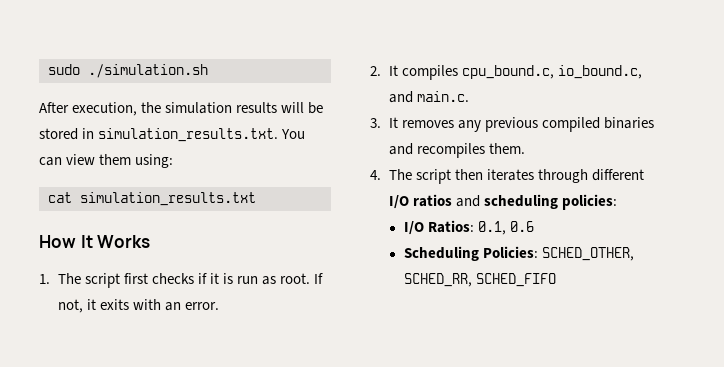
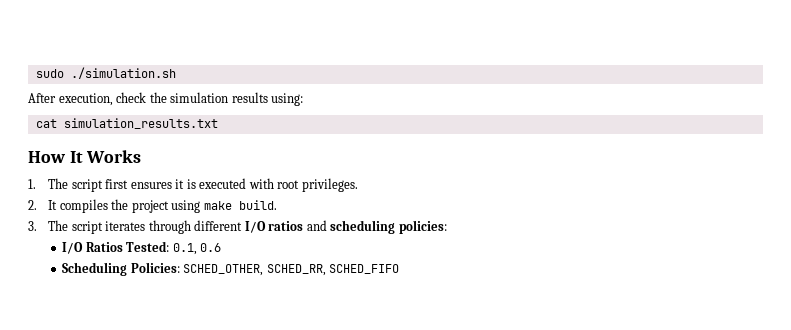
- After execution, the simulation results will be stored in simulation_results.txt. You can view them using:
+ After execution, check the simulation results using:
- 1. The script first checks if it is run as root. If not, it exits with an error.
- 2. It compiles cpu_bound.c, io_bound.c, and main.c.
- 3. It removes any previous compiled binaries and recompiles them.
- 4. The script then iterates through different I/O ratios and scheduling policies:
+ 1. The script first ensures it is executed with root privileges.
+ 2. It compiles the project using make build.
+ 3. The script iterates through different I/O ratios and scheduling policies:
- I/O Ratios: 0.1, 0.6
+ I/O Ratios Tested: 0.1, 0.6

